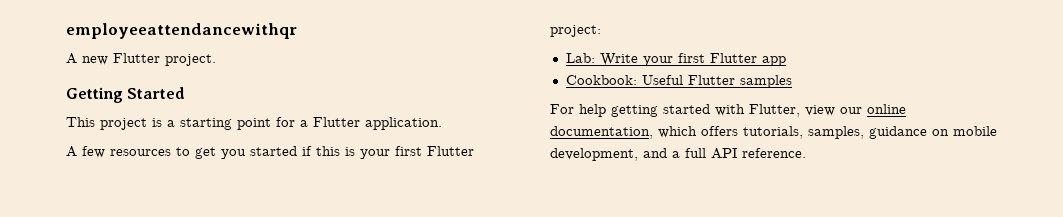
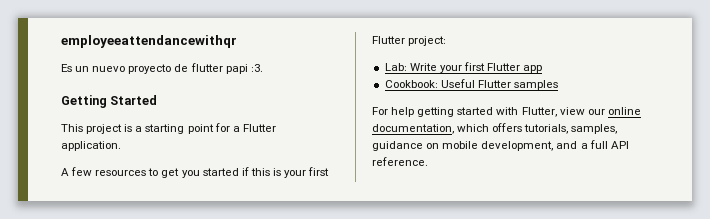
- A new Flutter project.
+ Es un nuevo proyecto de flutter papi :3.

